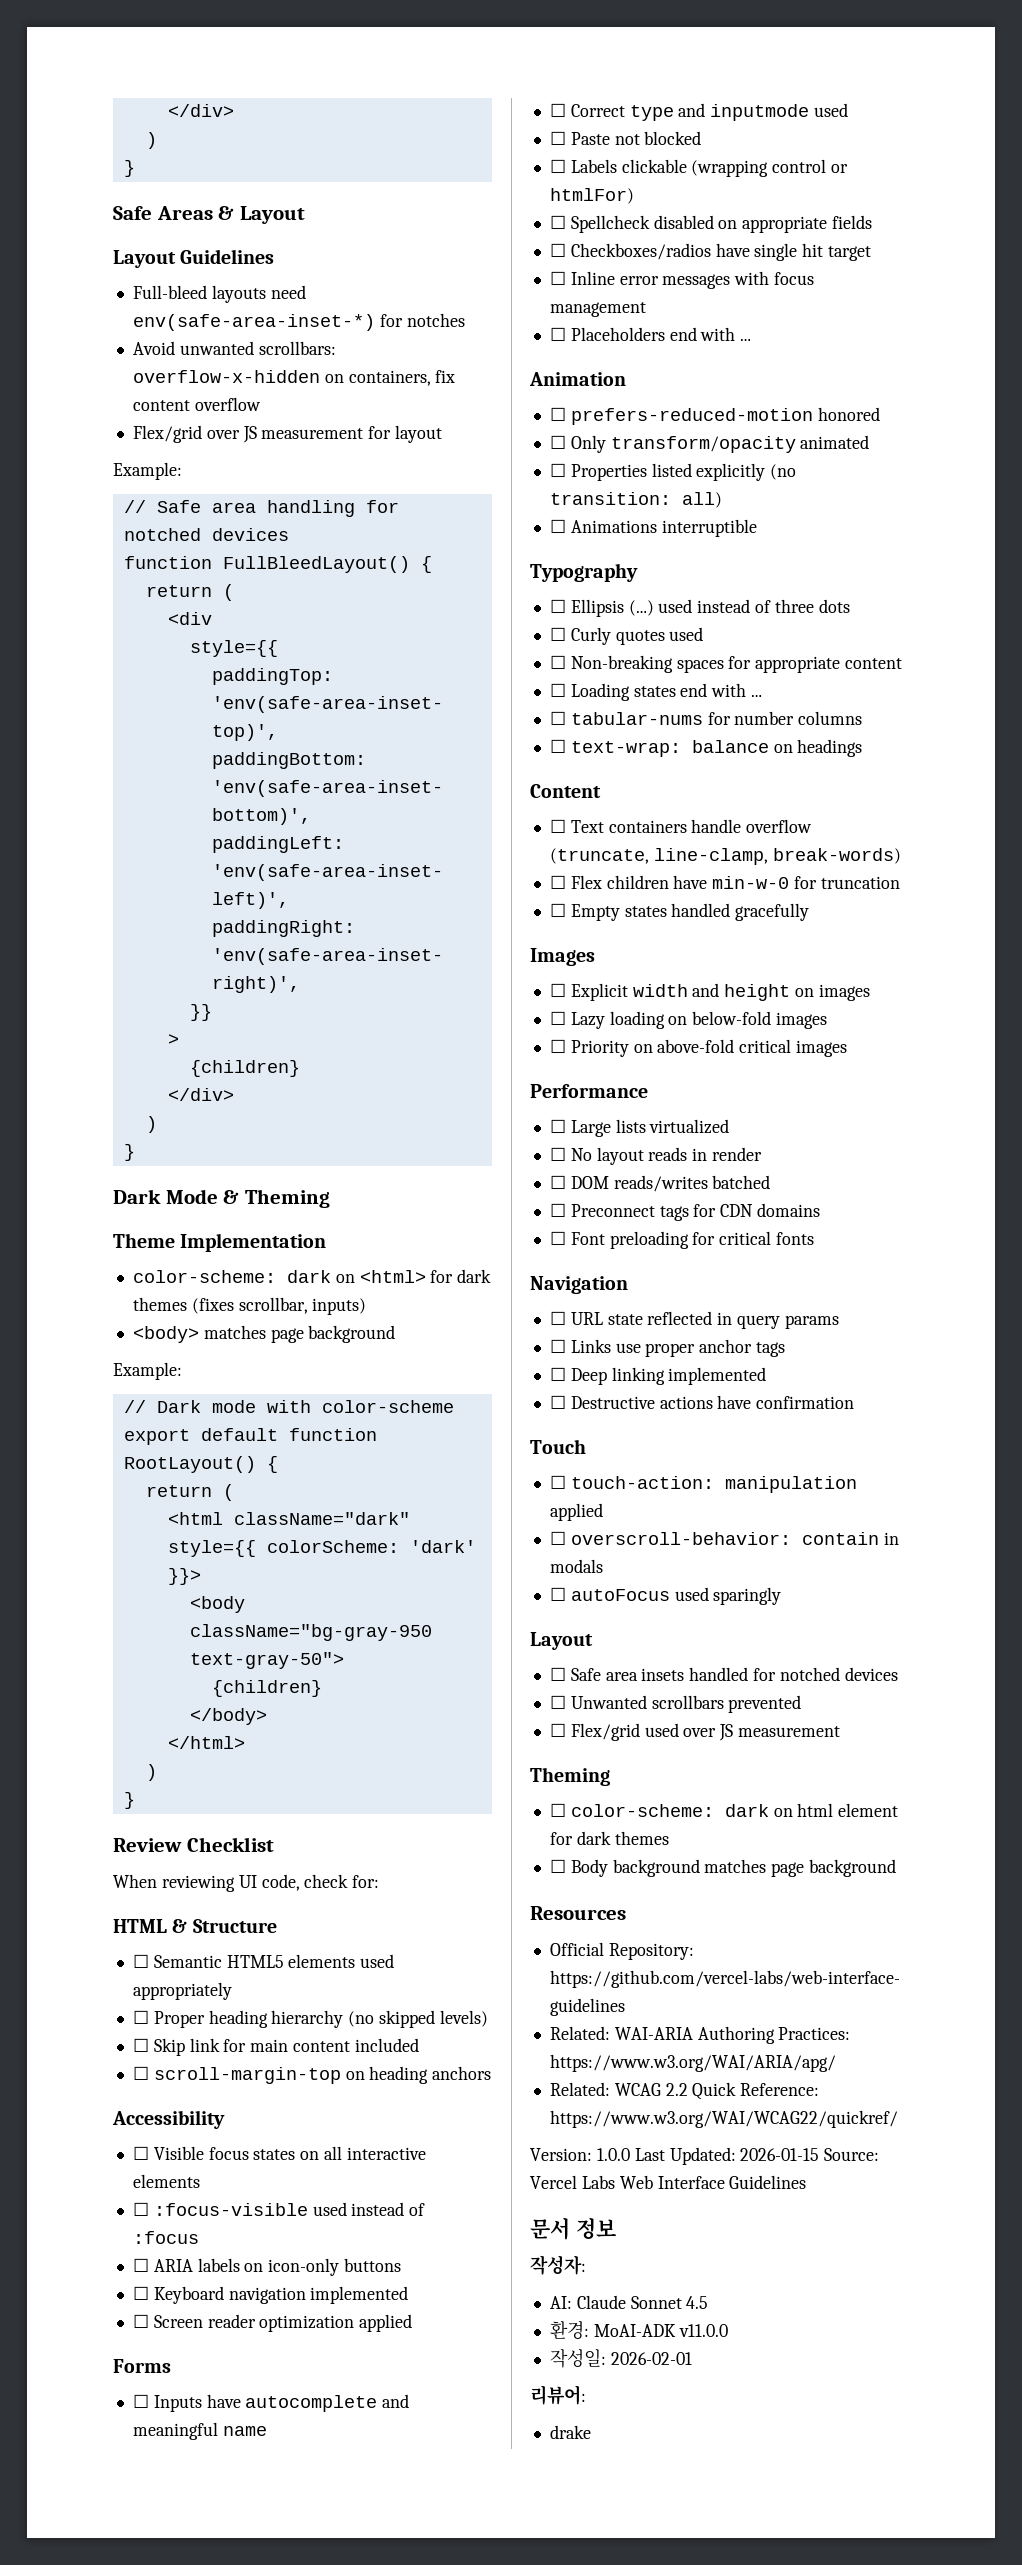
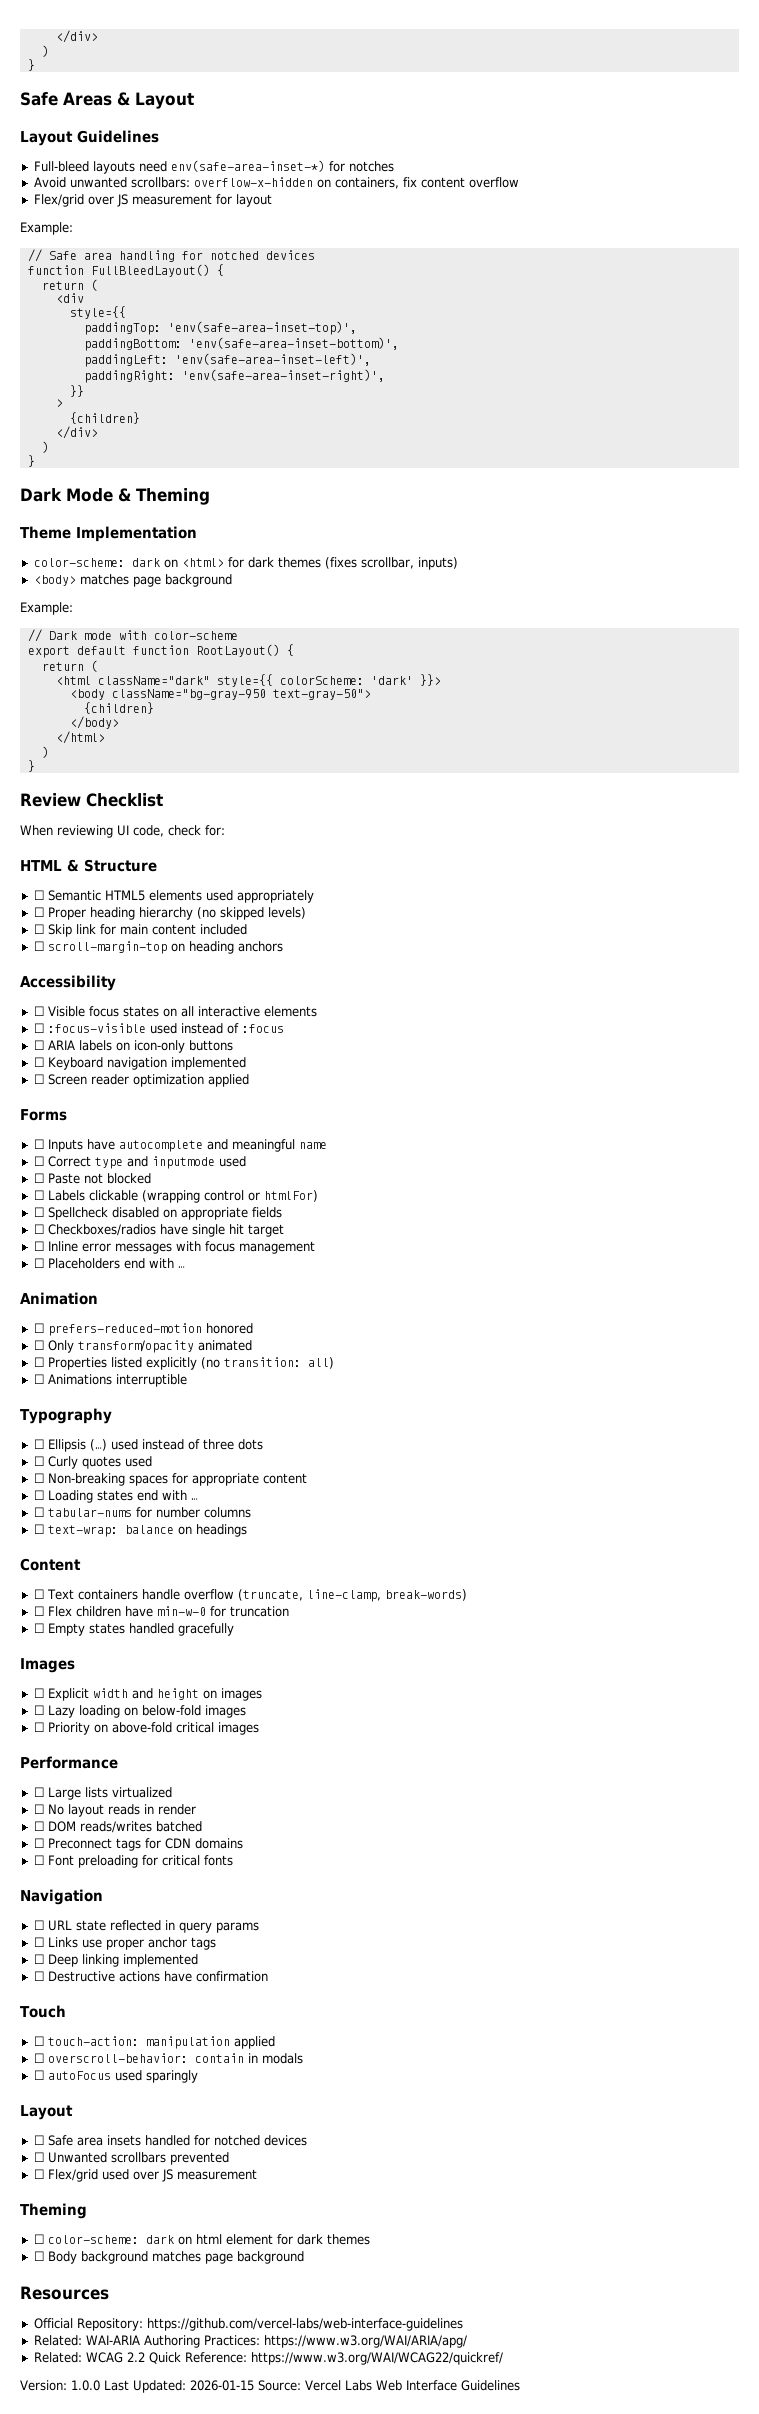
- 문서 정보
- 작성자:
- AI: Claude Sonnet 4.5
- 환경: MoAI-ADK v11.0.0
- 작성일: 2026-02-01
- 리뷰어:
- drake

